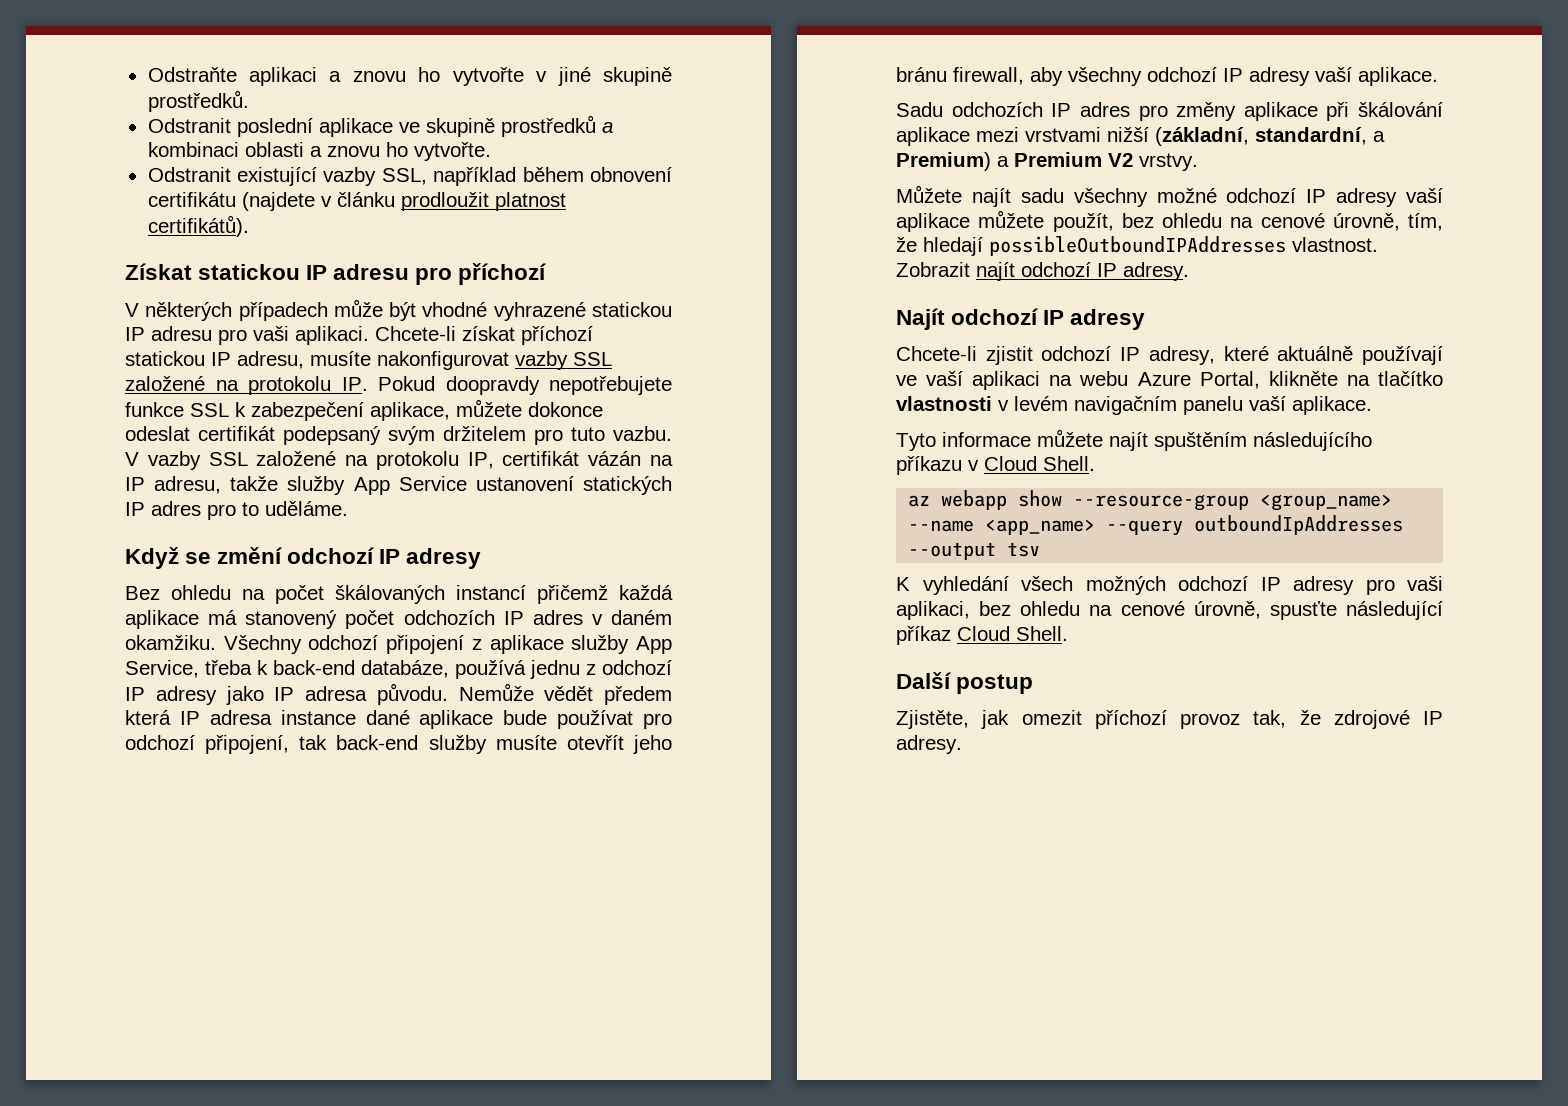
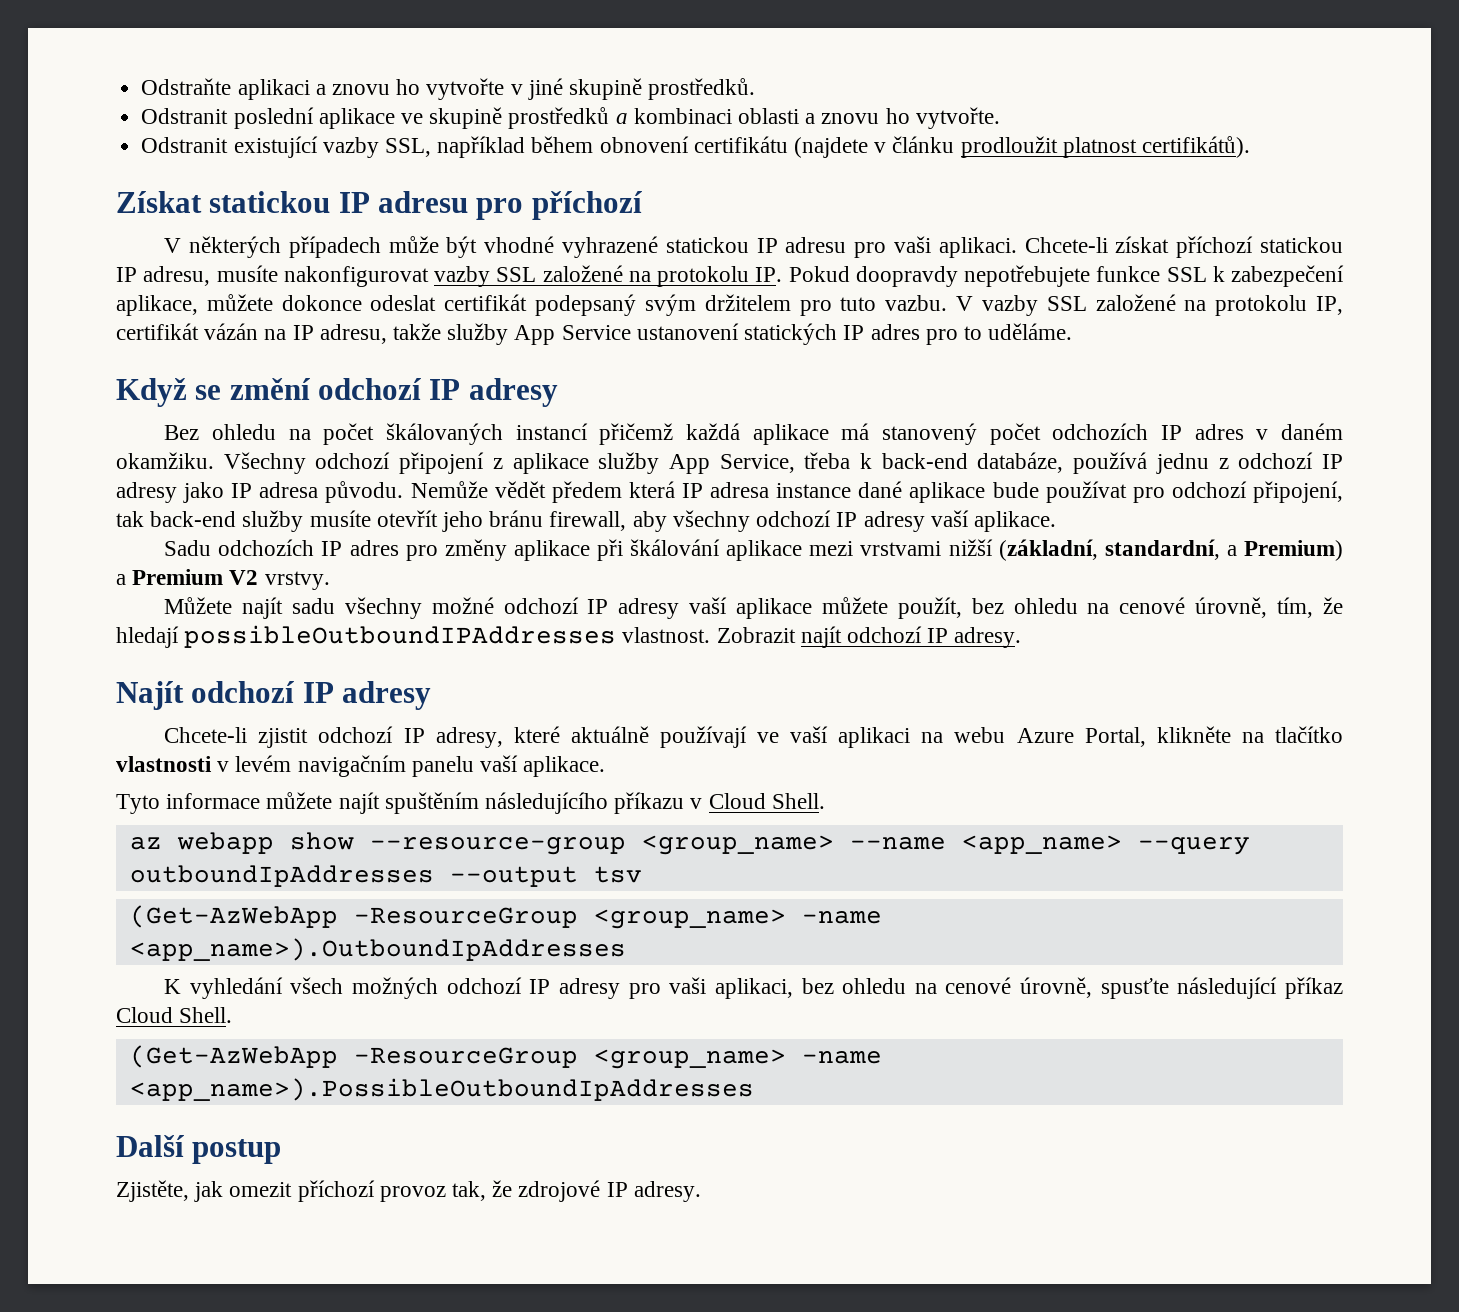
+ (Get-AzWebApp -ResourceGroup <group_name> -name <app_name>).OutboundIpAddresses
+ (Get-AzWebApp -ResourceGroup <group_name> -name <app_name>).PossibleOutboundIpAddresses

